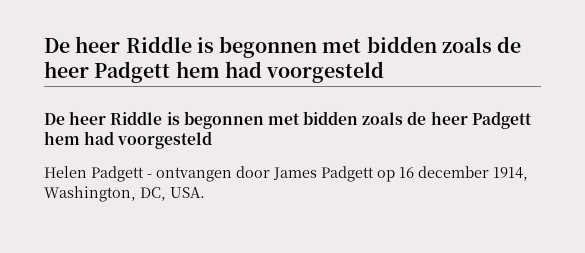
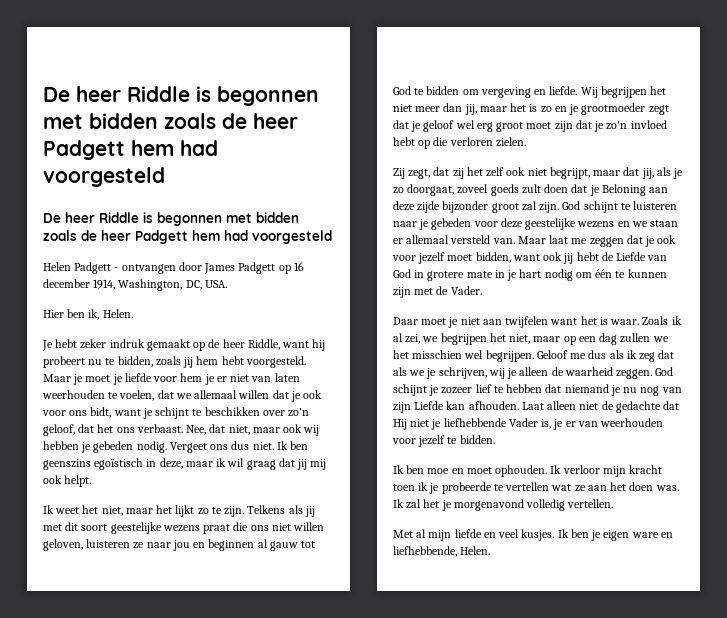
+ Hier ben ik, Helen.
+ Je hebt zeker indruk gemaakt op de heer Riddle, want hij probeert nu te bidden, zoals jij hem hebt voorgesteld. Maar je moet je liefde voor hem je er niet van laten weerhouden te voelen, dat we allemaal willen dat je ook voor ons bidt, want je schijnt te beschikken over zo'n geloof, dat het ons verbaast. Nee, dat niet, maar ook wij hebben je gebeden nodig. Vergeet ons dus niet. Ik ben geenszins egoïstisch in deze, maar ik wil graag dat jij mij ook helpt.
+ Ik weet het niet, maar het lijkt zo te zijn. Telkens als jij met dit soort geestelijke wezens praat die ons niet willen geloven, luisteren ze naar jou en beginnen al gauw tot God te bidden om vergeving en liefde. Wij begrijpen het niet meer dan jij, maar het is zo en je grootmoeder zegt dat je geloof wel erg groot moet zijn dat je zo'n invloed hebt op die verloren zielen.
+ Zij zegt, dat zij het zelf ook niet begrijpt, maar dat jij, als je zo doorgaat, zoveel goeds zult doen dat je Beloning aan deze zijde bijzonder groot zal zijn. God schijnt te luisteren naar je gebeden voor deze geestelijke wezens en we staan er allemaal versteld van. Maar laat me zeggen dat je ook voor jezelf moet bidden, want ook jij hebt de Liefde van God in grotere mate in je hart nodig om één te kunnen zijn met de Vader.
+ Daar moet je niet aan twijfelen want het is waar. Zoals ik al zei, we begrijpen het niet, maar op een dag zullen we het misschien wel begrijpen. Geloof me dus als ik zeg dat als we je schrijven, wij je alleen de waarheid zeggen. God schijnt je zozeer lief te hebben dat niemand je nu nog van zijn Liefde kan afhouden. Laat alleen niet de gedachte dat Hij niet je liefhebbende Vader is, je er van weerhouden voor jezelf te bidden.
+ Ik ben moe en moet ophouden. Ik verloor mijn kracht toen ik je probeerde te vertellen wat ze aan het doen was. Ik zal het je morgenavond volledig vertellen.
+ Met al mijn liefde en veel kusjes. Ik ben je eigen ware en liefhebbende, Helen.

